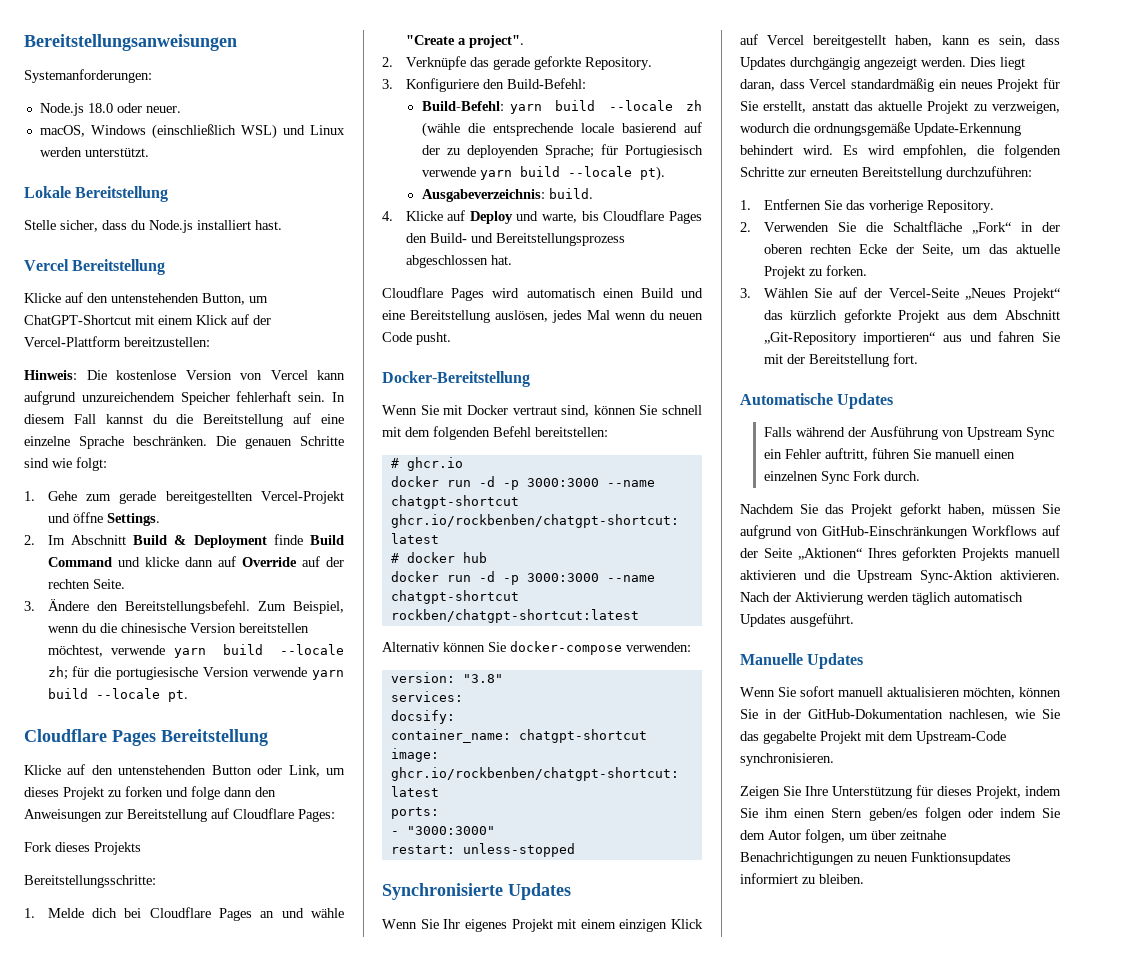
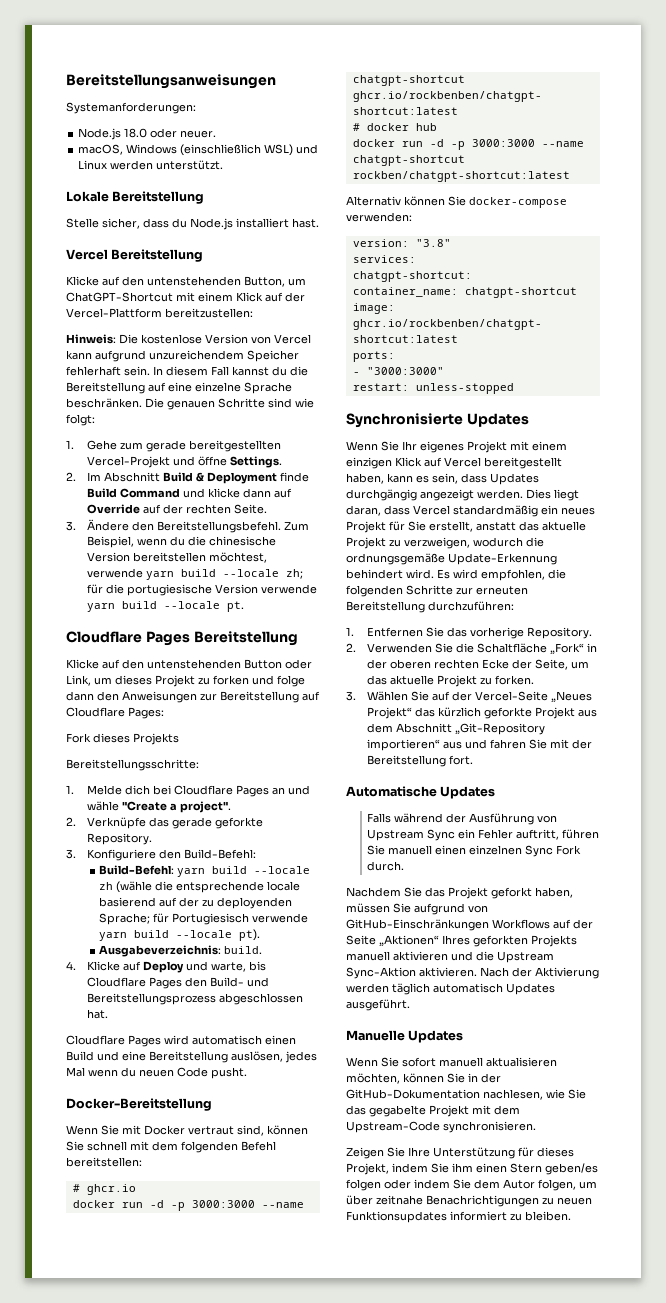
- docsify:
+ chatgpt-shortcut:

